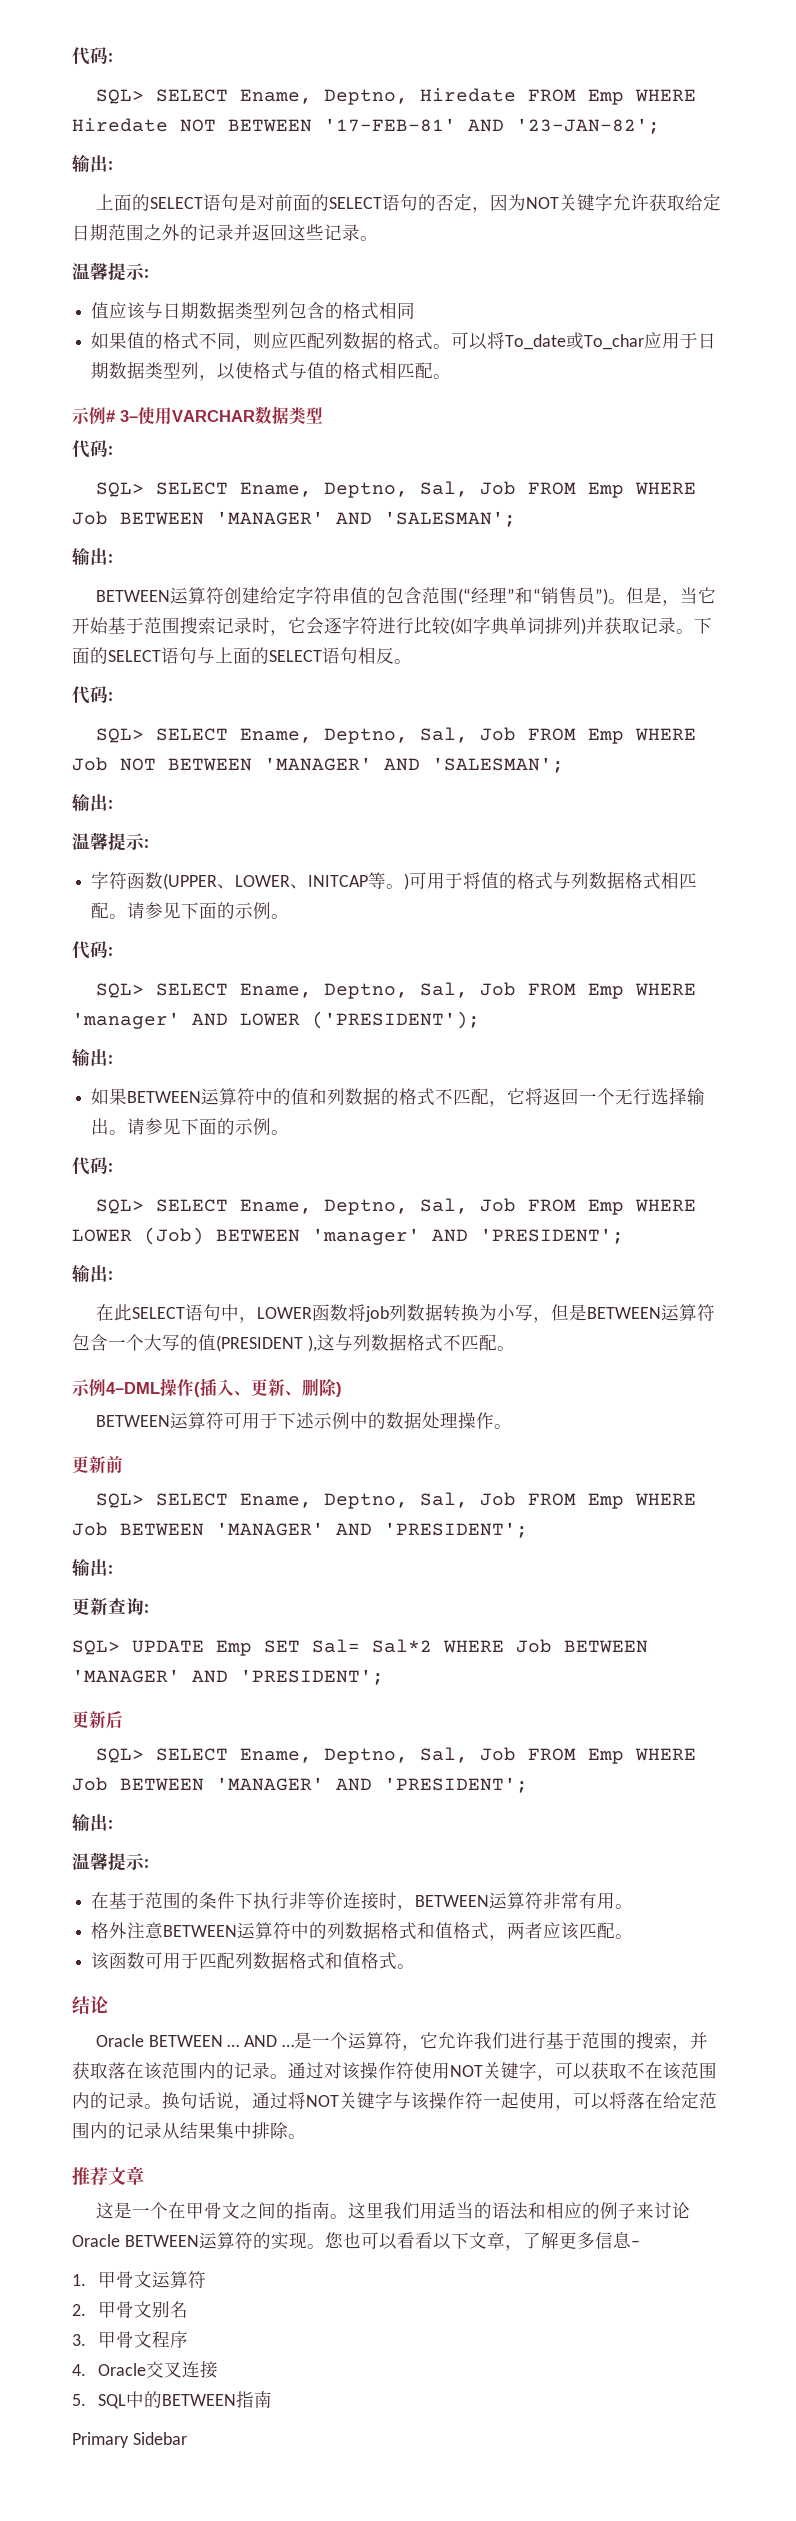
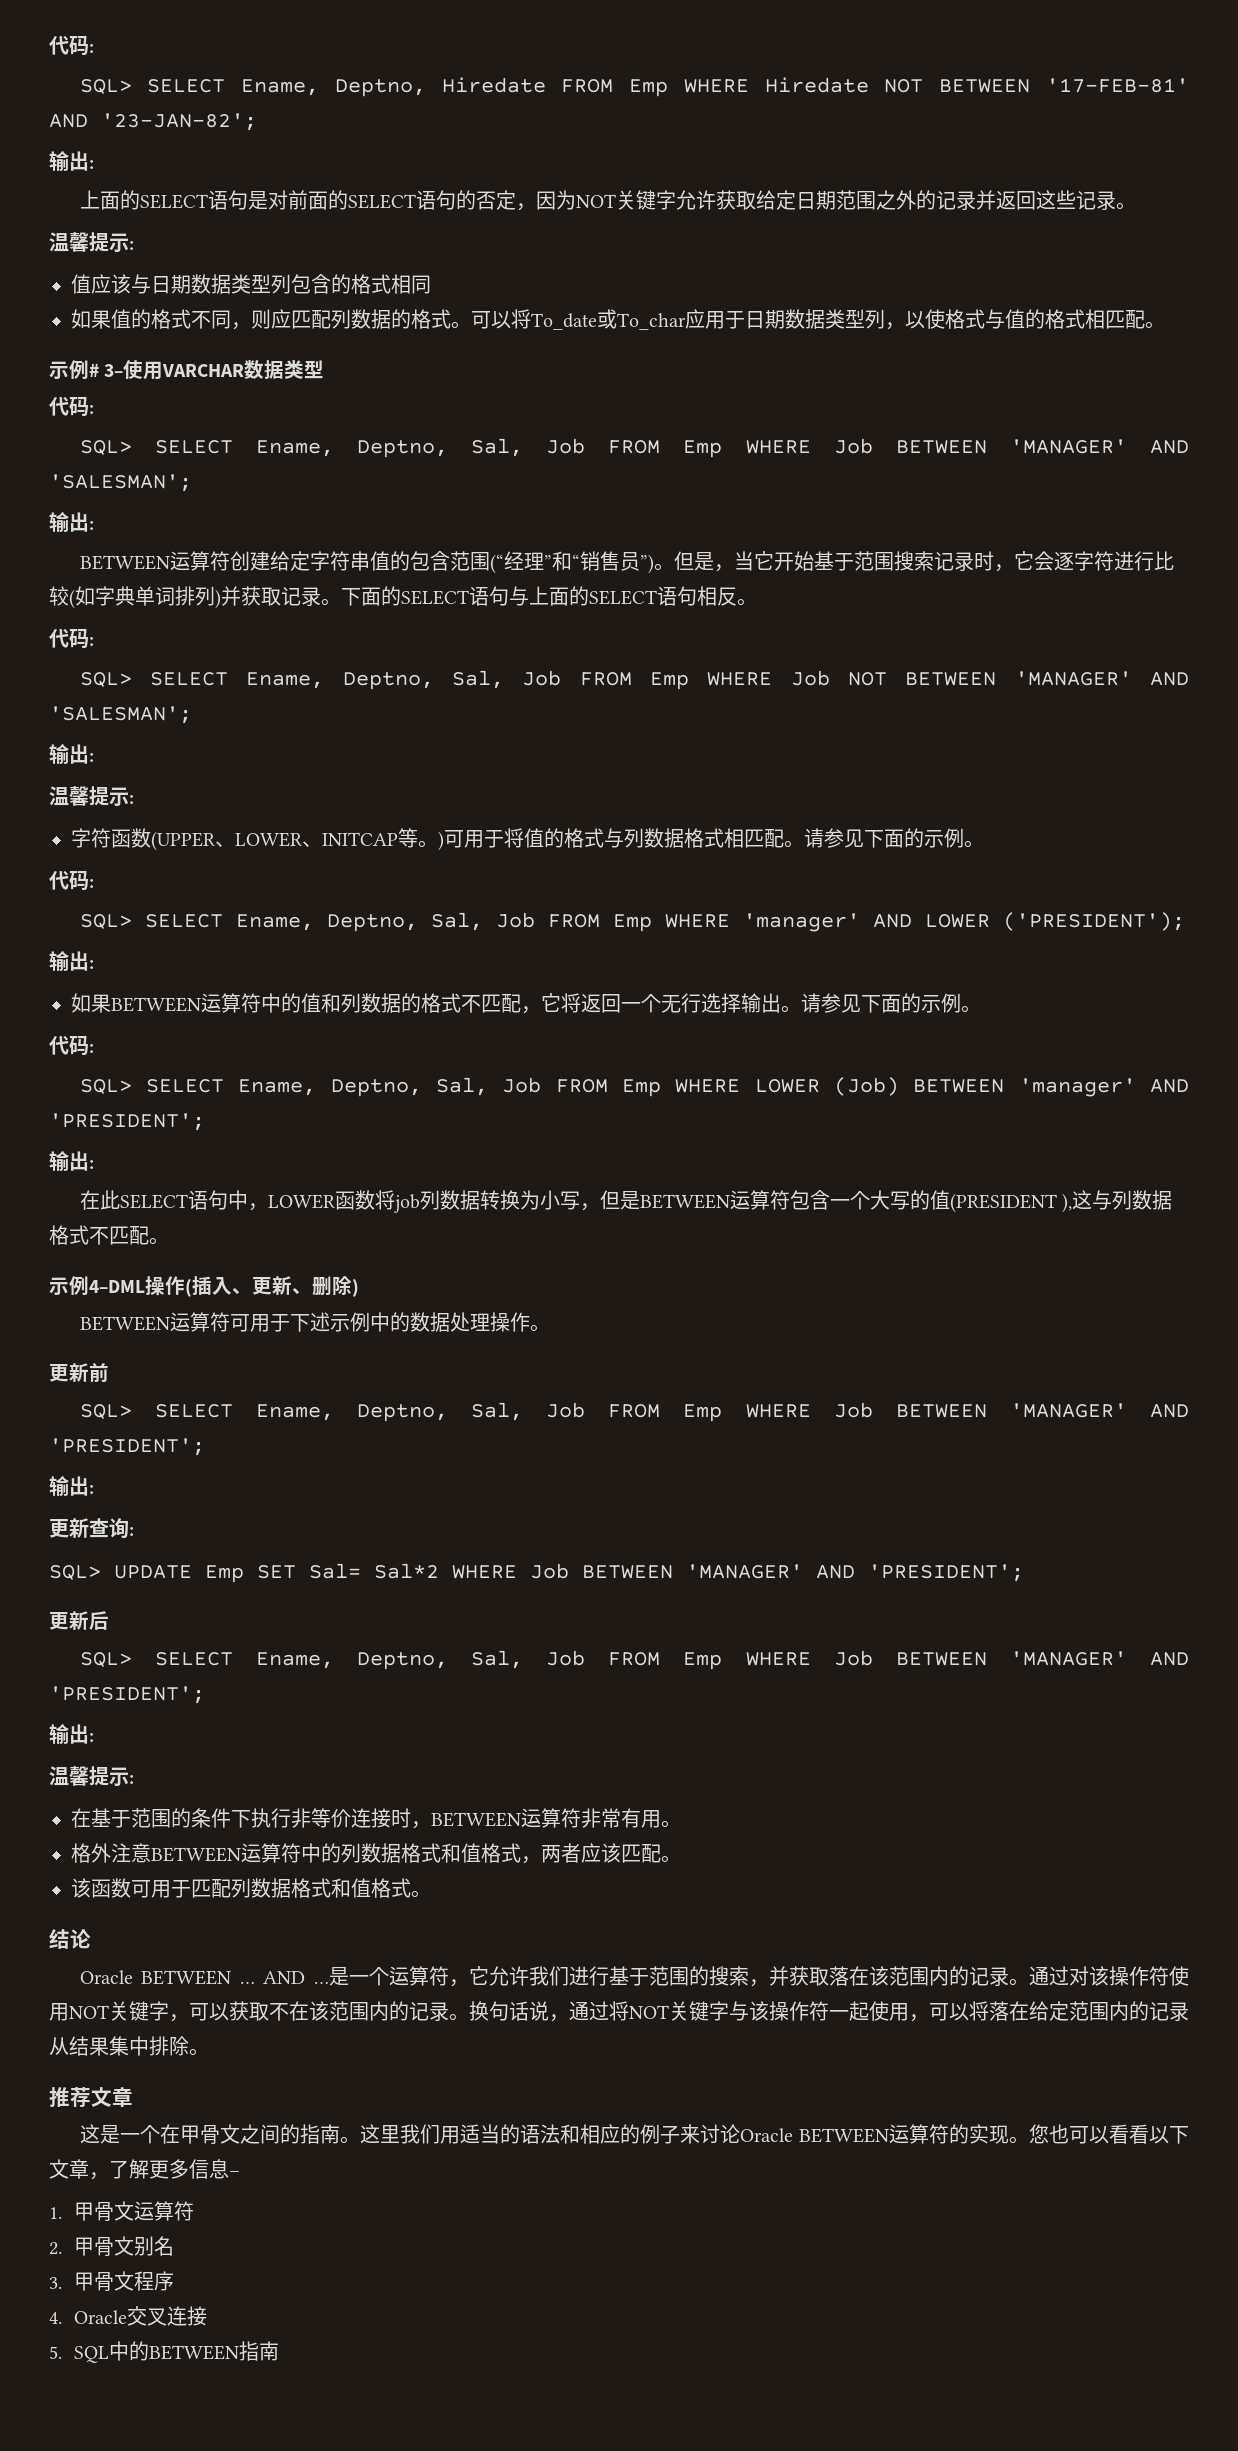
- Primary Sidebar

